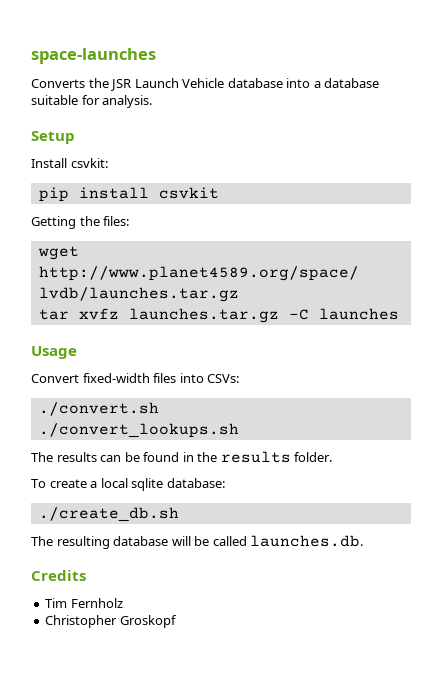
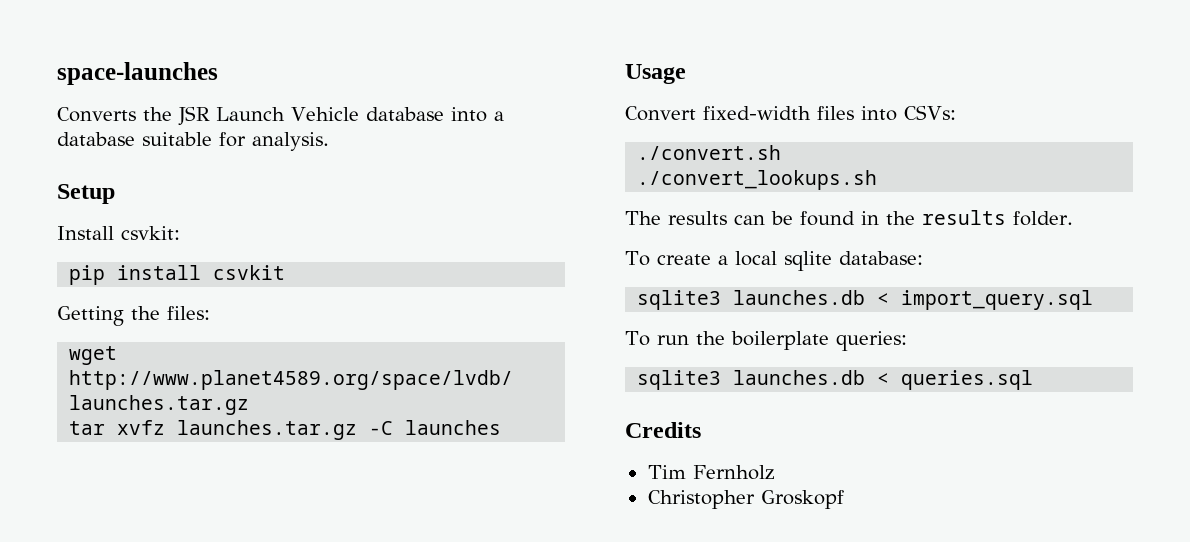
- ./create_db.sh
- The resulting database will be called launches.db.
+ sqlite3 launches.db < import_query.sql
+ To run the boilerplate queries:
+ sqlite3 launches.db < queries.sql

